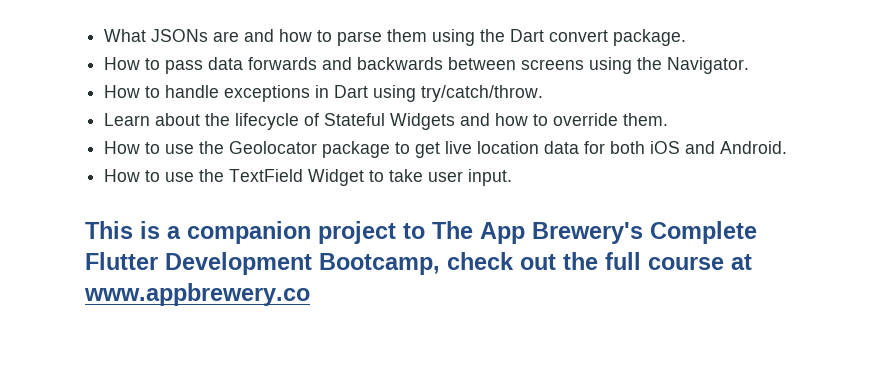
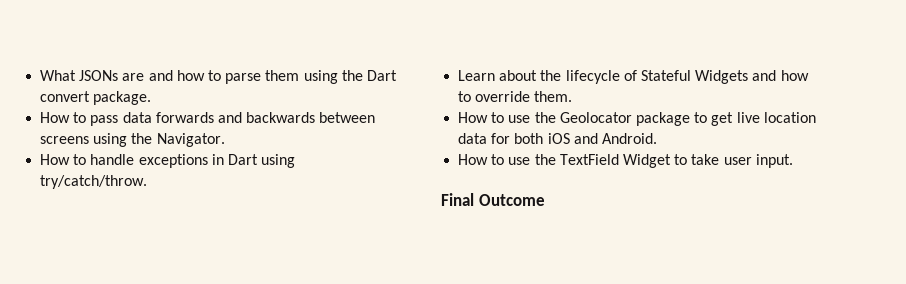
- This is a companion project to The App Brewery's Complete Flutter Development Bootcamp, check out the full course at www.appbrewery.co
+ Final Outcome

